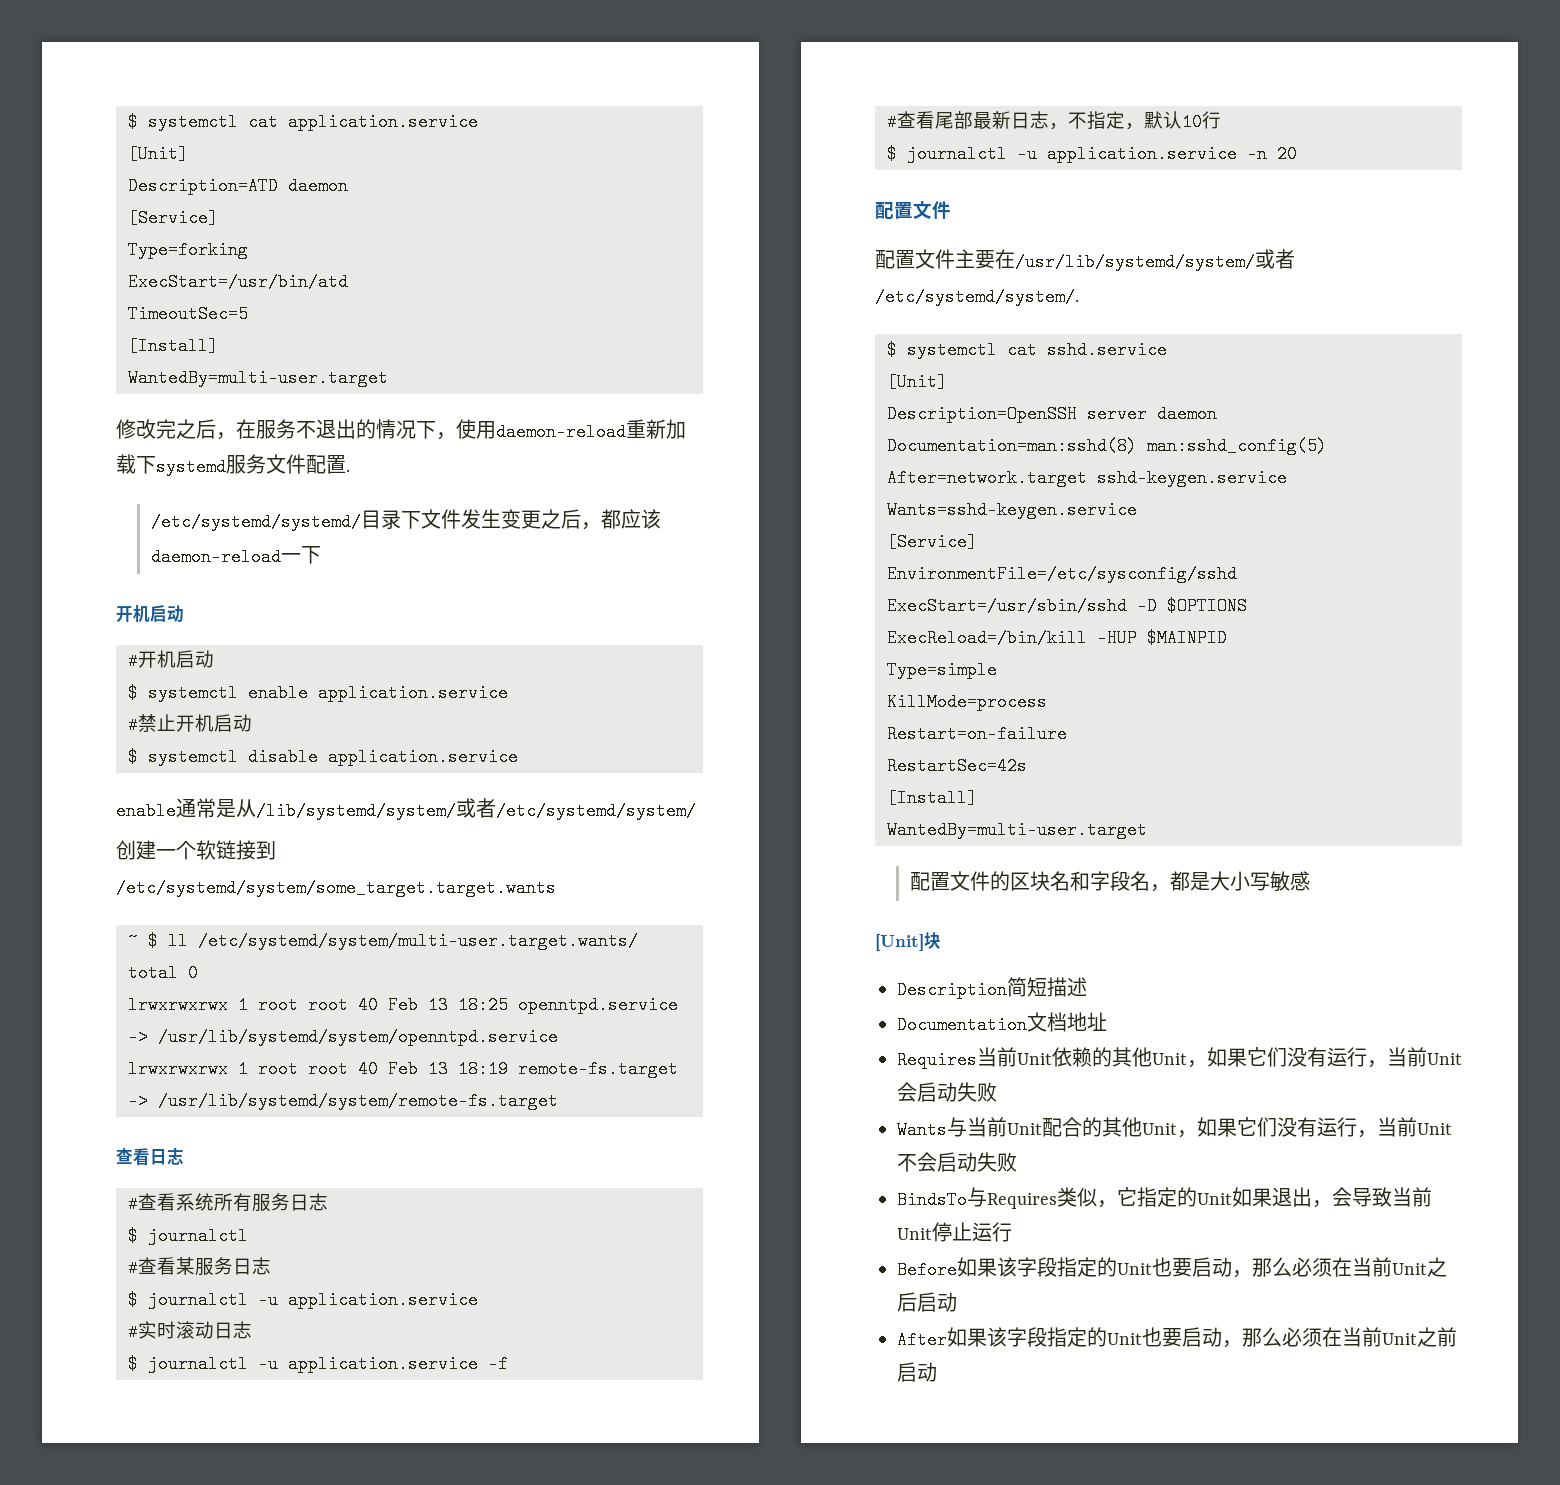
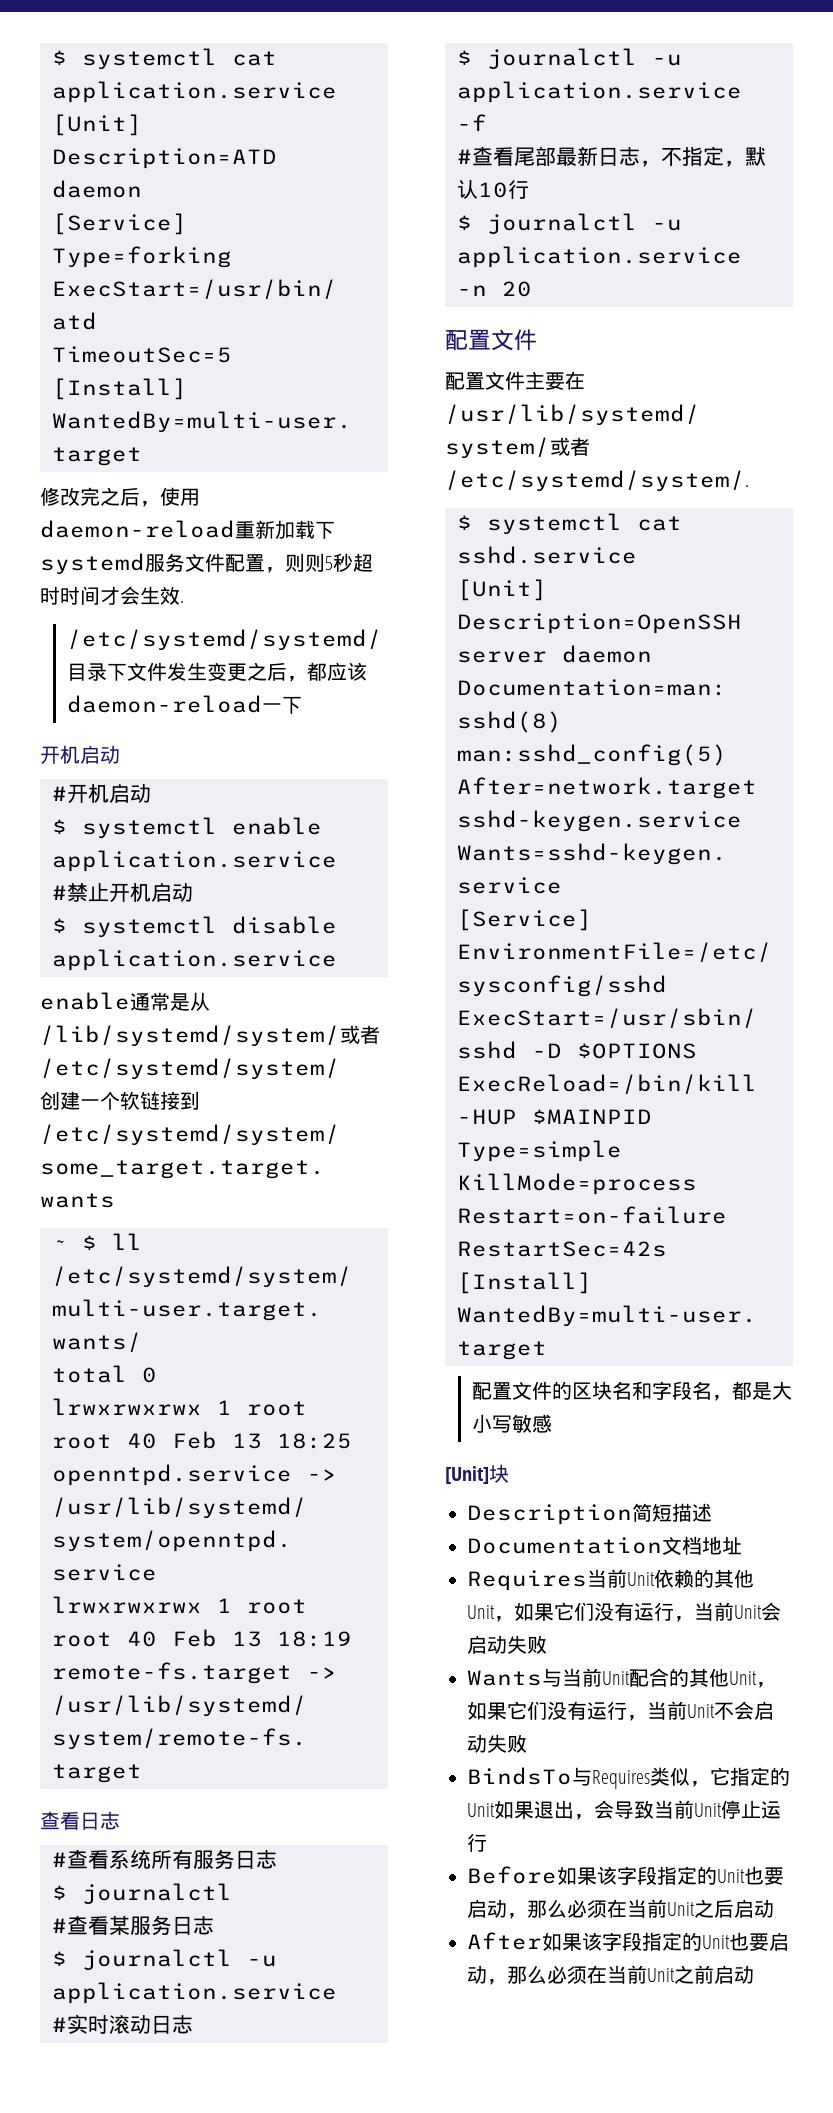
- 修改完之后，在服务不退出的情况下，使用daemon-reload重新加载下systemd服务文件配置.
+ 修改完之后，使用daemon-reload重新加载下systemd服务文件配置，则则5秒超时时间才会生效.

